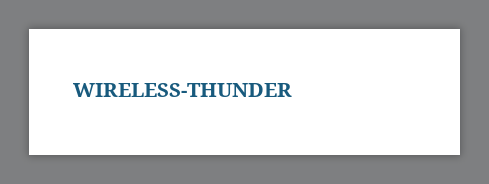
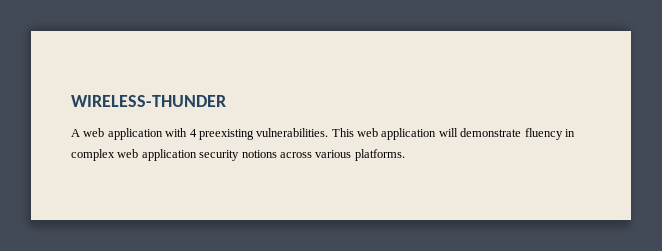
+ A web application with 4 preexisting vulnerabilities. This web application will demonstrate fluency in complex web application security notions across various platforms.

